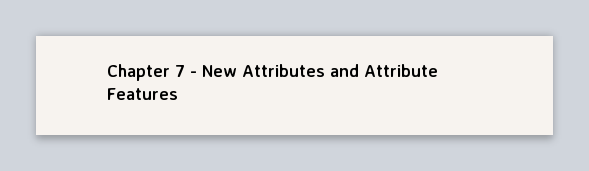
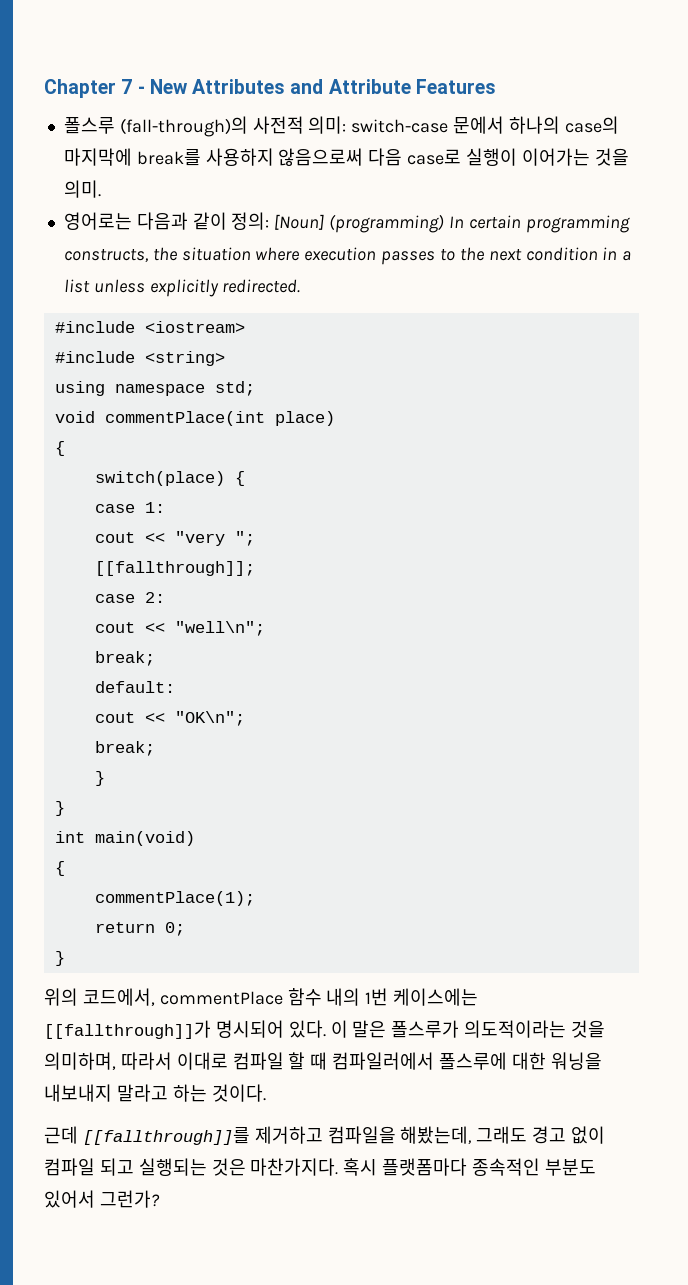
+ 폴스루 (fall-through)의 사전적 의미: switch-case 문에서 하나의 case의 마지막에 break를 사용하지 않음으로써 다음 case로 실행이 이어가는 것을 의미.
+ 영어로는 다음과 같이 정의: [Noun] (programming) In certain programming constructs, the situation where execution passes to the next condition in a list unless explicitly redirected.
+ #include <iostream>
+ #include <string>
+ using namespace std;
+ void commentPlace(int place)
+ {
+ switch(place) {
+ case 1:
+ cout << "very ";
+ [[fallthrough]];
+ case 2:
+ cout << "well\n";
+ break;
+ default:
+ cout << "OK\n";
+ break;
+ }
+ }
+ int main(void)
+ {
+ commentPlace(1);
+ return 0;
+ }
+ 위의 코드에서, commentPlace 함수 내의 1번 케이스에는 [[fallthrough]]가 명시되어 있다. 이 말은 폴스루가 의도적이라는 것을 의미하며, 따라서 이대로 컴파일 할 때 컴파일러에서 폴스루에 대한 워닝을 내보내지 말라고 하는 것이다.
+ 근데 [[fallthrough]]를 제거하고 컴파일을 해봤는데, 그래도 경고 없이 컴파일 되고 실행되는 것은 마찬가지다. 혹시 플랫폼마다 종속적인 부분도 있어서 그런가?

